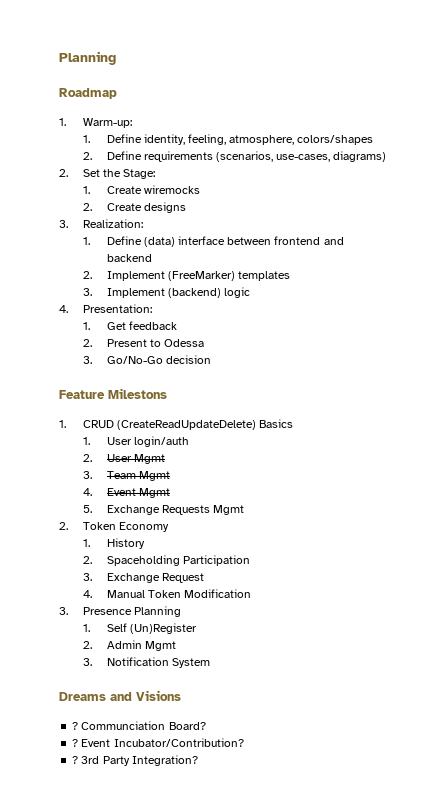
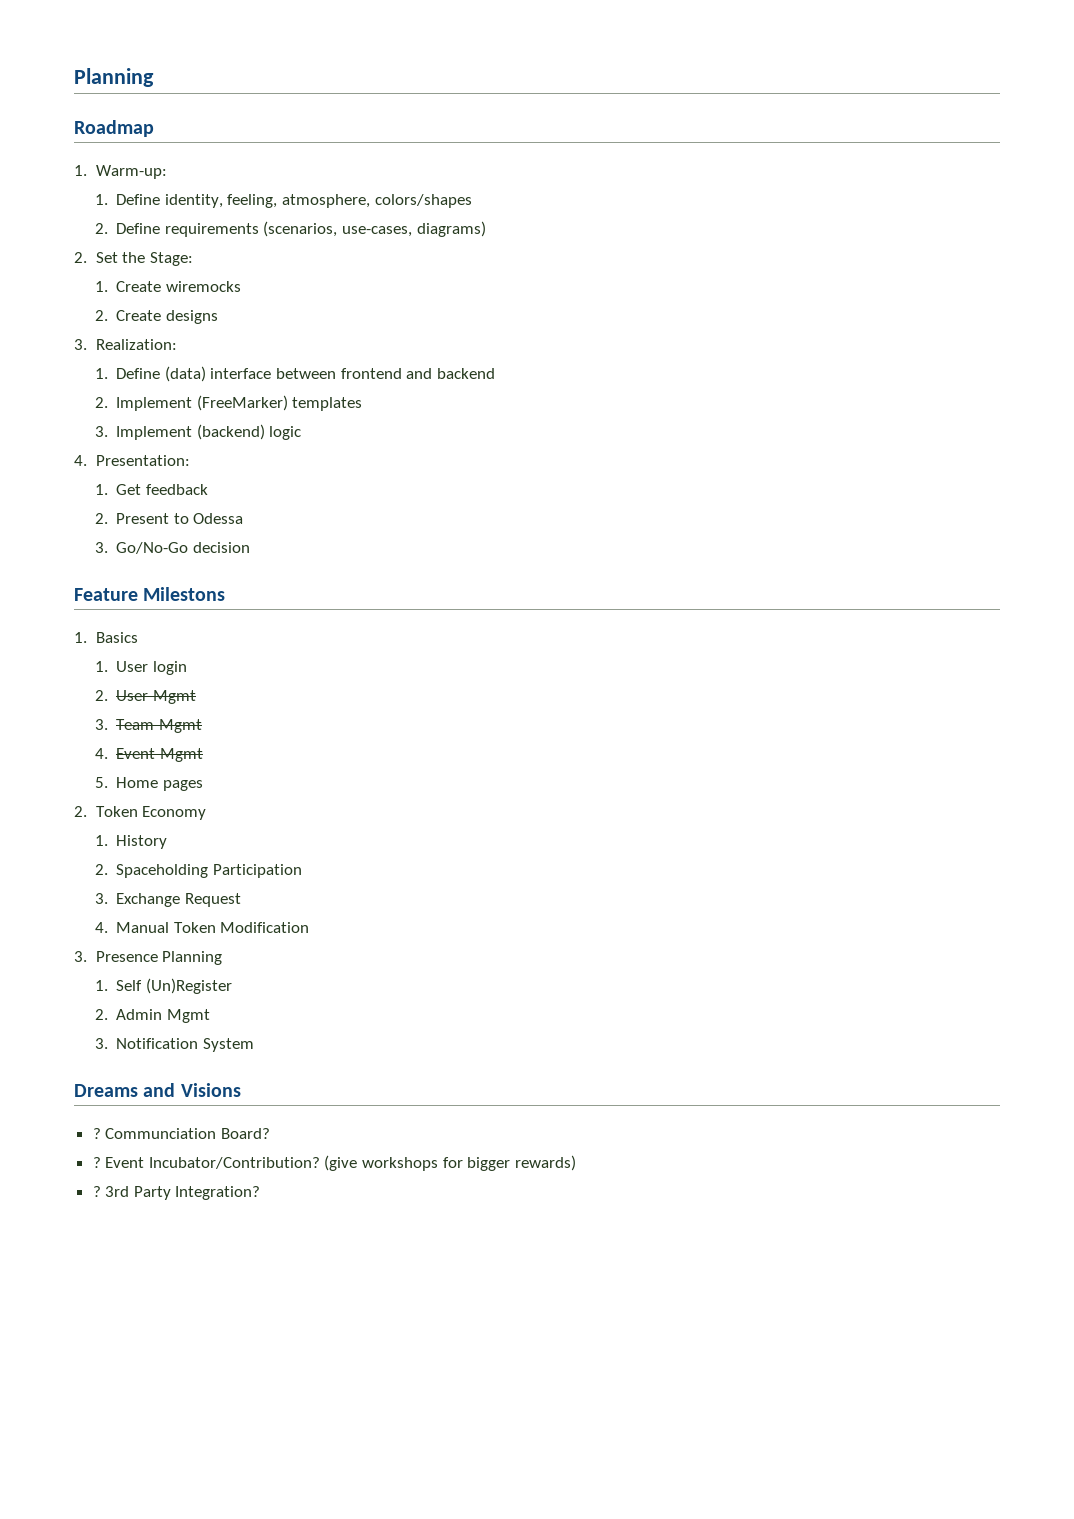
- 1. CRUD (CreateReadUpdateDelete) Basics
+ 1. Basics
- 1. User login/auth
+ 1. User login
- 5. Exchange Requests Mgmt
+ 5. Home pages
+ (give workshops for bigger rewards)

